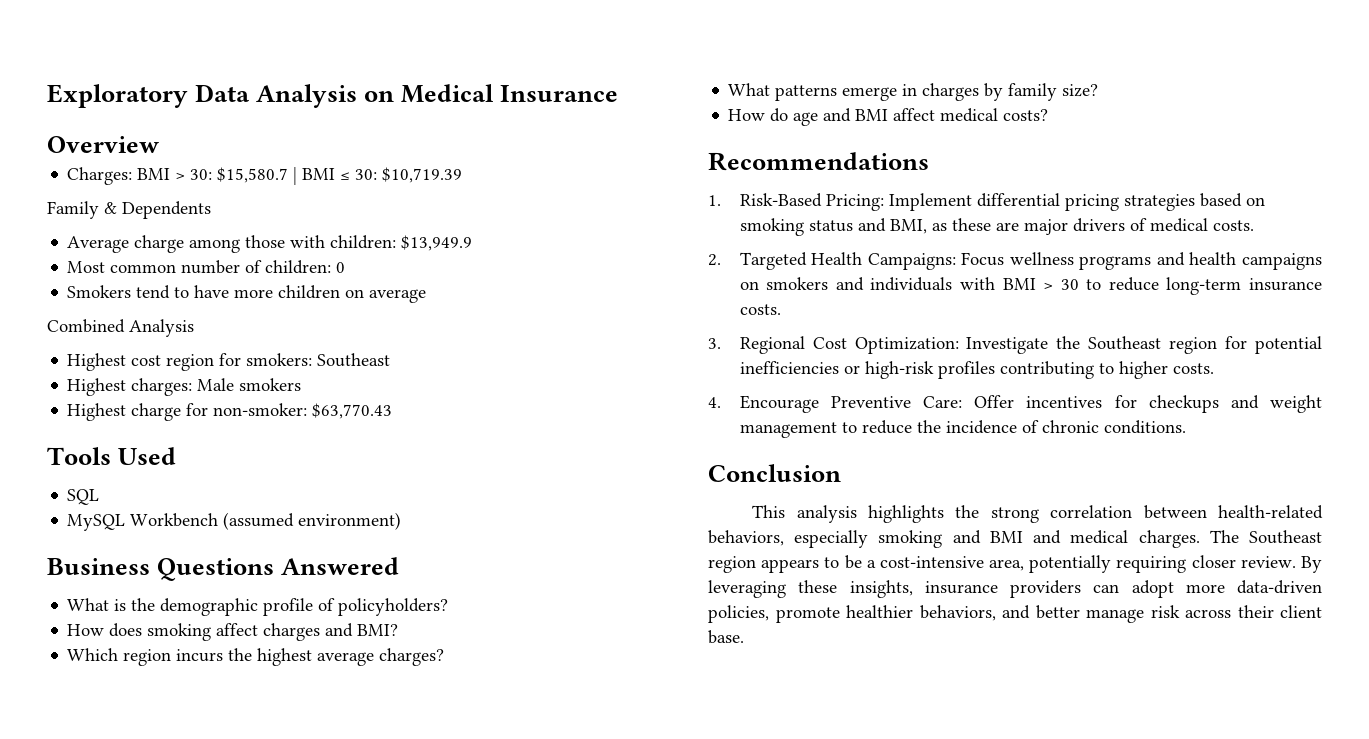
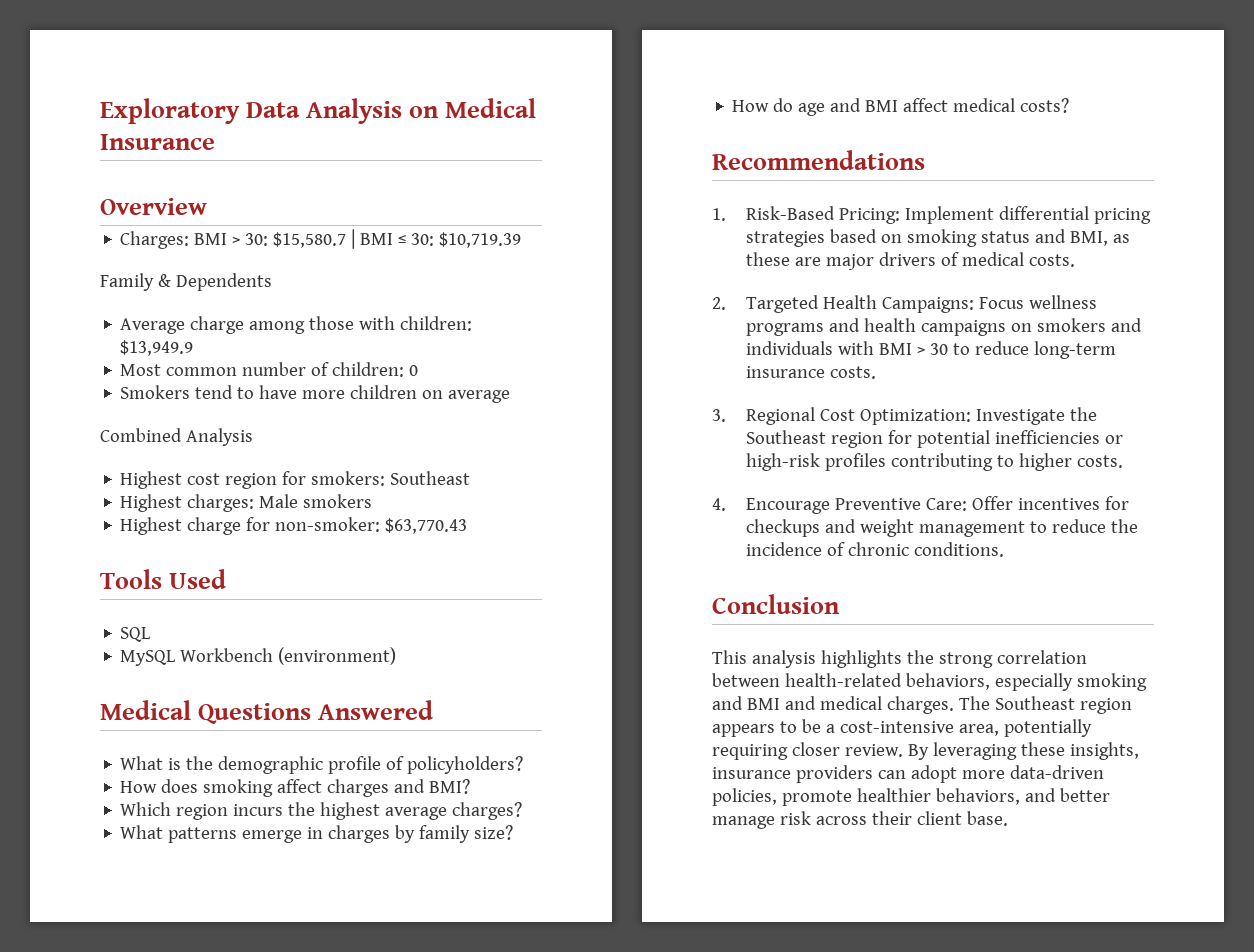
- MySQL Workbench (assumed environment)
- Business Questions Answered
+ MySQL Workbench (environment)
+ Medical Questions Answered

